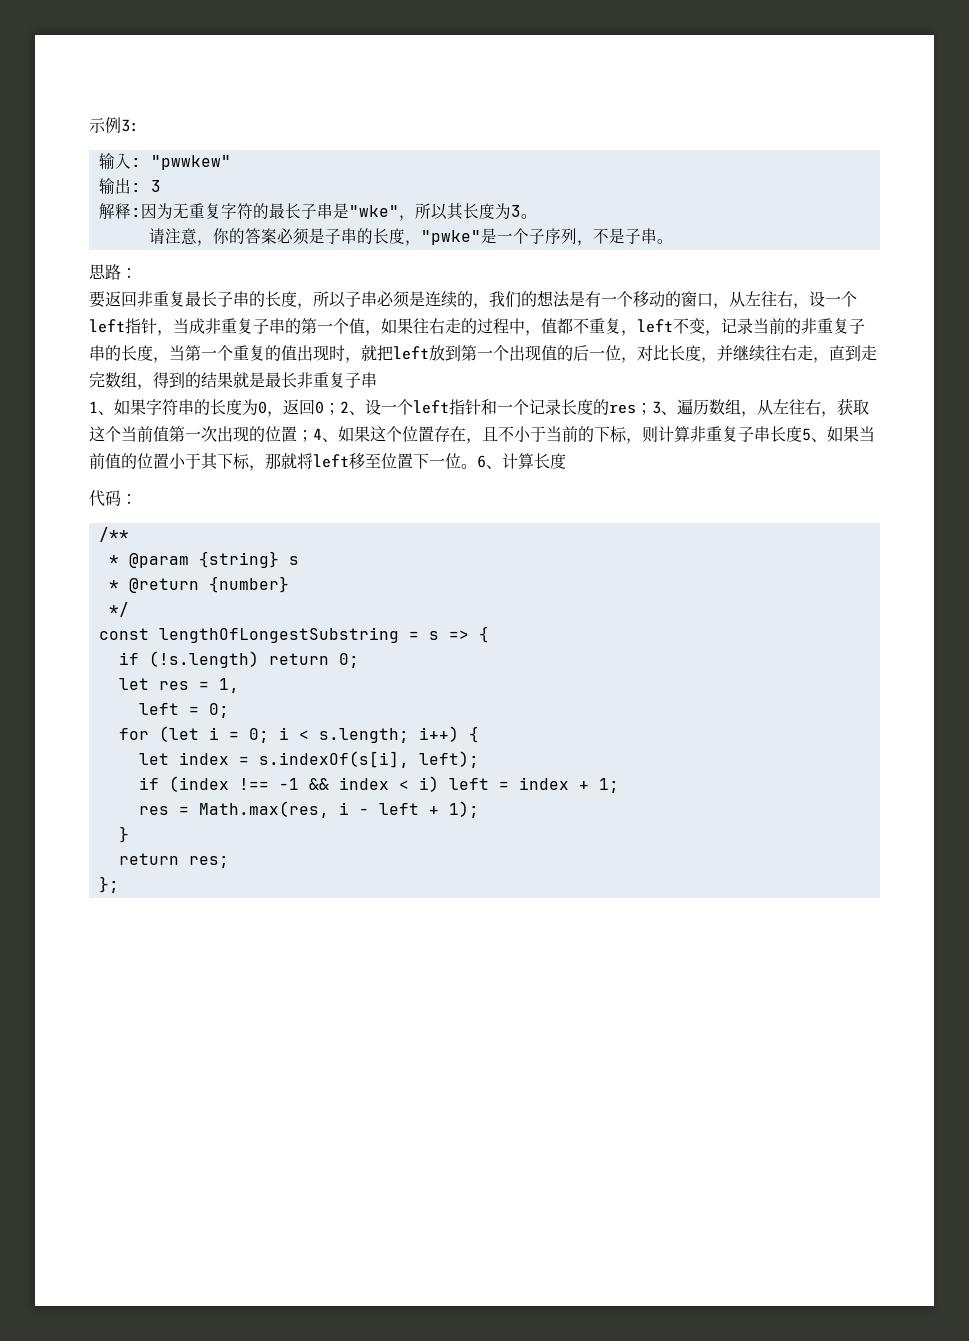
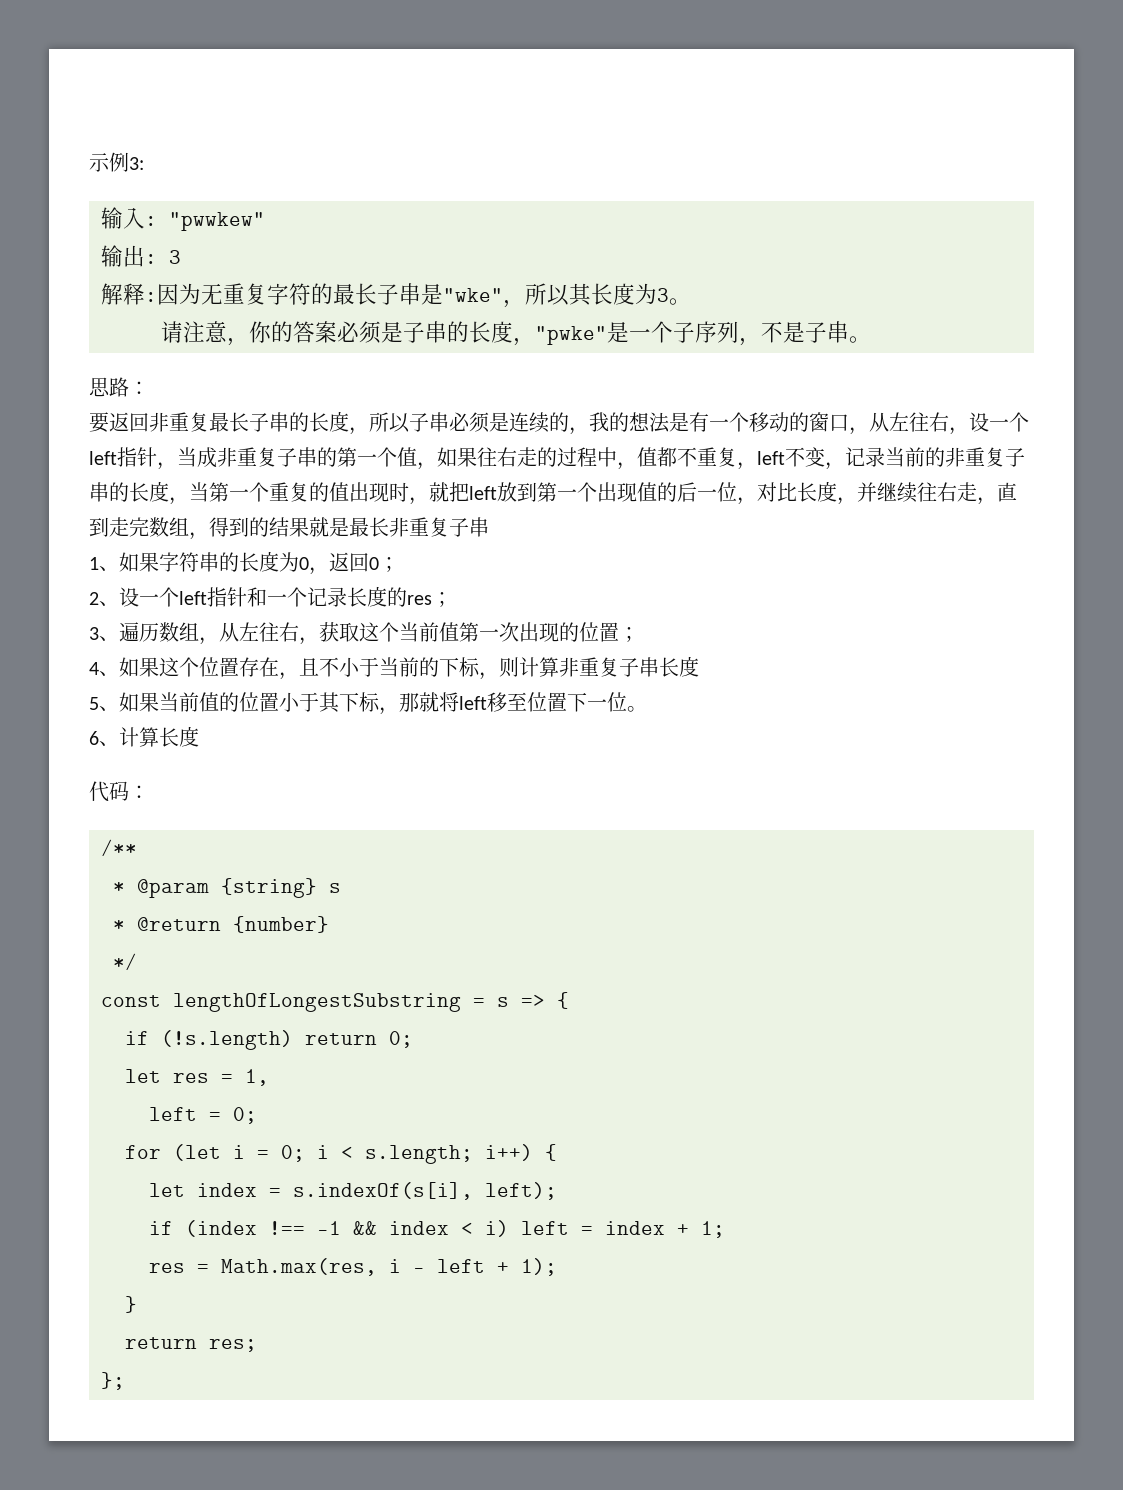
- 要返回非重复最长子串的长度，所以子串必须是连续的，我们的想法是有一个移动的窗口，从左往右，设一个left指针，当成非重复子串的第一个值，如果往右走的过程中，值都不重复，left不变，记录当前的非重复子串的长度，当第一个重复的值出现时，就把left放到第一个出现值的后一位，对比长度，并继续往右走，直到走完数组，得到的结果就是最长非重复子串
+ 要返回非重复最长子串的长度，所以子串必须是连续的，我的想法是有一个移动的窗口，从左往右，设一个left指针，当成非重复子串的第一个值，如果往右走的过程中，值都不重复，left不变，记录当前的非重复子串的长度，当第一个重复的值出现时，就把left放到第一个出现值的后一位，对比长度，并继续往右走，直到走完数组，得到的结果就是最长非重复子串
- 1、如果字符串的长度为0，返回0；2、设一个left指针和一个记录长度的res；3、遍历数组，从左往右，获取这个当前值第一次出现的位置；4、如果这个位置存在，且不小于当前的下标，则计算非重复子串长度5、如果当前值的位置小于其下标，那就将left移至位置下一位。6、计算长度
+ 1、如果字符串的长度为0，返回0；
+ 2、设一个left指针和一个记录长度的res；
+ 3、遍历数组，从左往右，获取这个当前值第一次出现的位置；
+ 4、如果这个位置存在，且不小于当前的下标，则计算非重复子串长度
+ 5、如果当前值的位置小于其下标，那就将left移至位置下一位。
+ 6、计算长度

